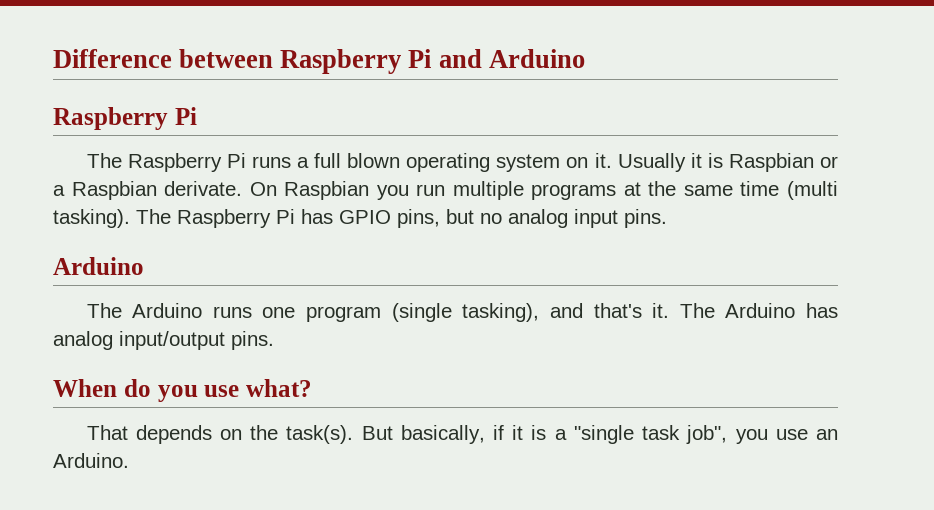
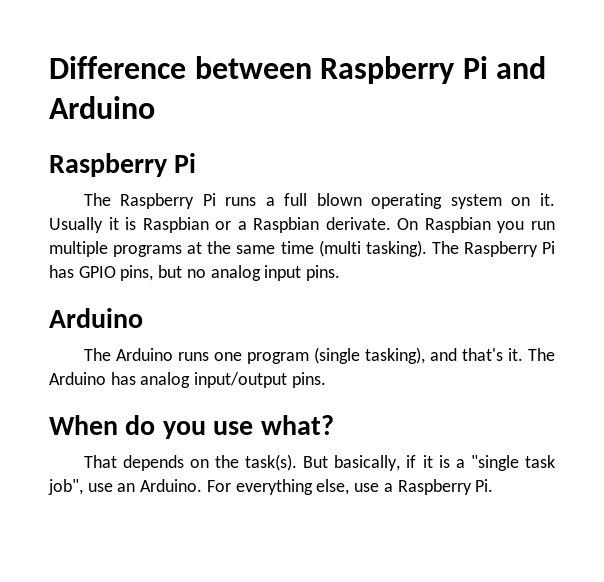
- But basically, if it is a "single task job", you use an Arduino.
+ But basically, if it is a "single task job", use an Arduino.
+ For everything else, use a Raspberry Pi.

